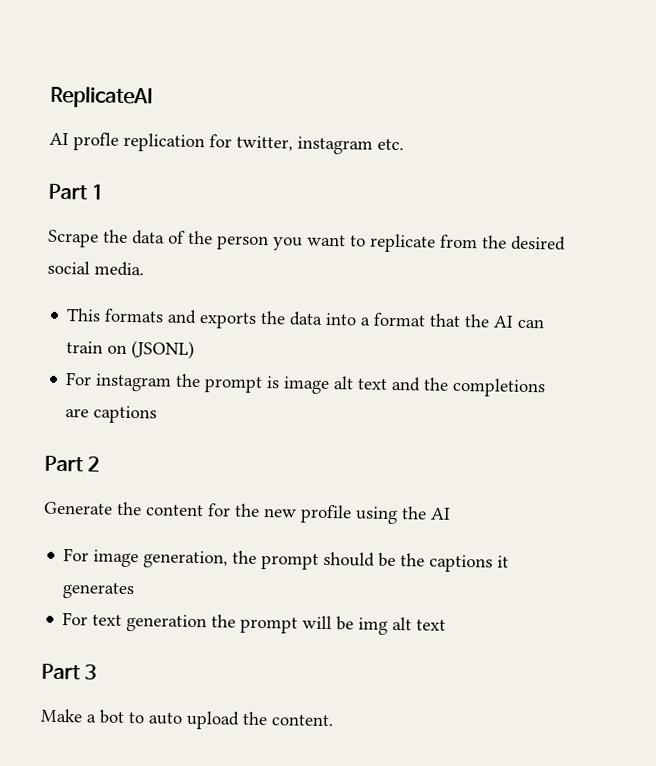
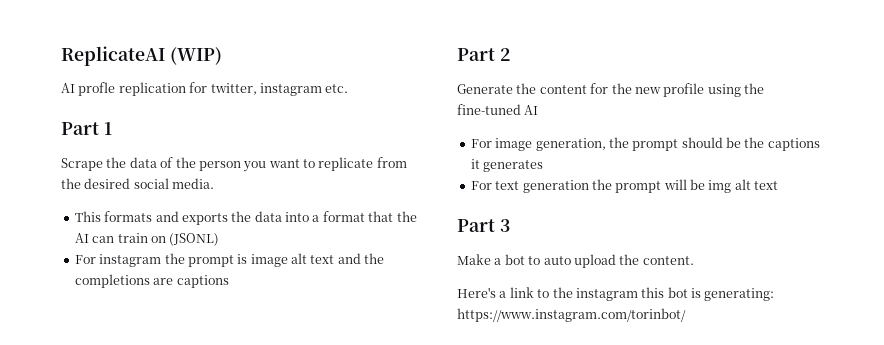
- ReplicateAI
+ ReplicateAI (WIP)
- Generate the content for the new profile using the AI
+ Generate the content for the new profile using the fine-tuned AI
+ Here's a link to the instagram this bot is generating: https://www.instagram.com/torinbot/

